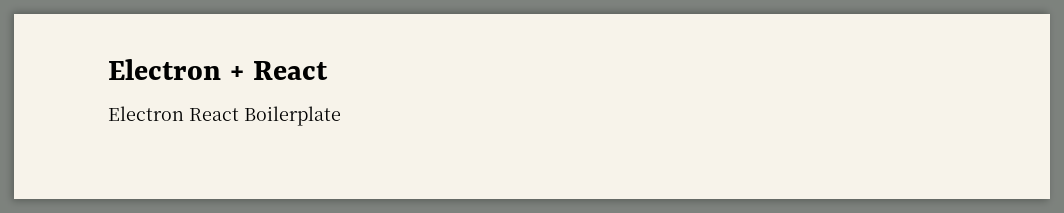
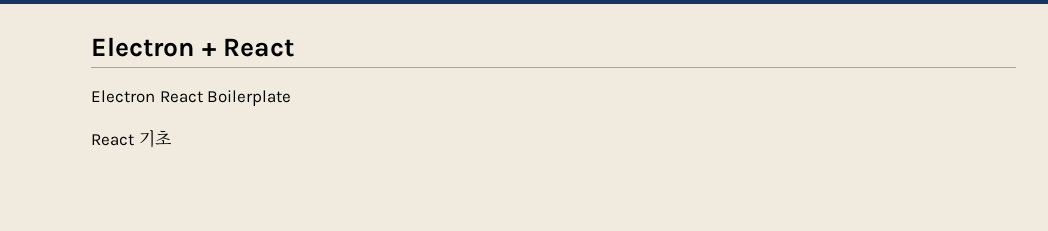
+ React 기초

